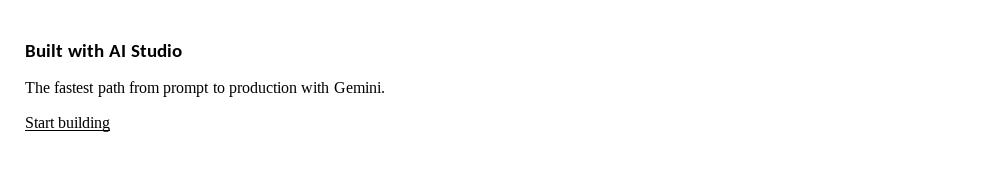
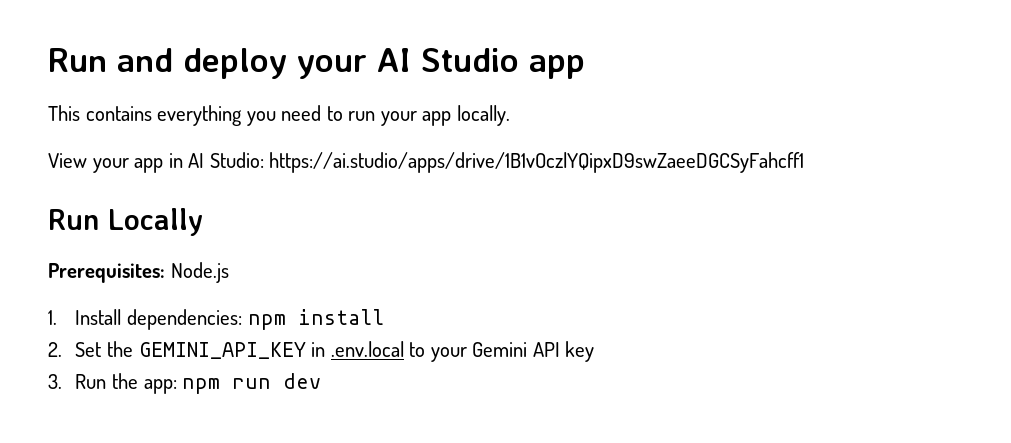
- Built with AI Studio
- The fastest path from prompt to production with Gemini.
- Start building
+ Run and deploy your AI Studio app
+ This contains everything you need to run your app locally.
+ View your app in AI Studio: https://ai.studio/apps/drive/1B1vOczlYQipxD9swZaeeDGCSyFahcff1
+ Run Locally
+ Prerequisites: Node.js
+ 1. Install dependencies: npm install
+ 2. Set the GEMINI_API_KEY in .env.local to your Gemini API key
+ 3. Run the app: npm run dev

